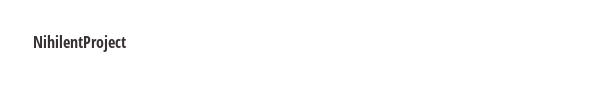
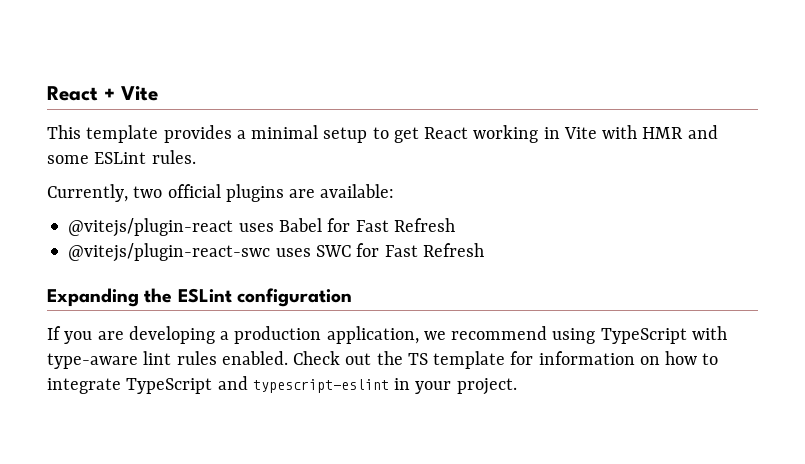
- NihilentProject
+ React + Vite
+ This template provides a minimal setup to get React working in Vite with HMR and some ESLint rules.
+ Currently, two official plugins are available:
+ @vitejs/plugin-react uses Babel for Fast Refresh
+ @vitejs/plugin-react-swc uses SWC for Fast Refresh
+ Expanding the ESLint configuration
+ If you are developing a production application, we recommend using TypeScript with type-aware lint rules enabled. Check out the TS template for information on how to integrate TypeScript and typescript-eslint in your project.

